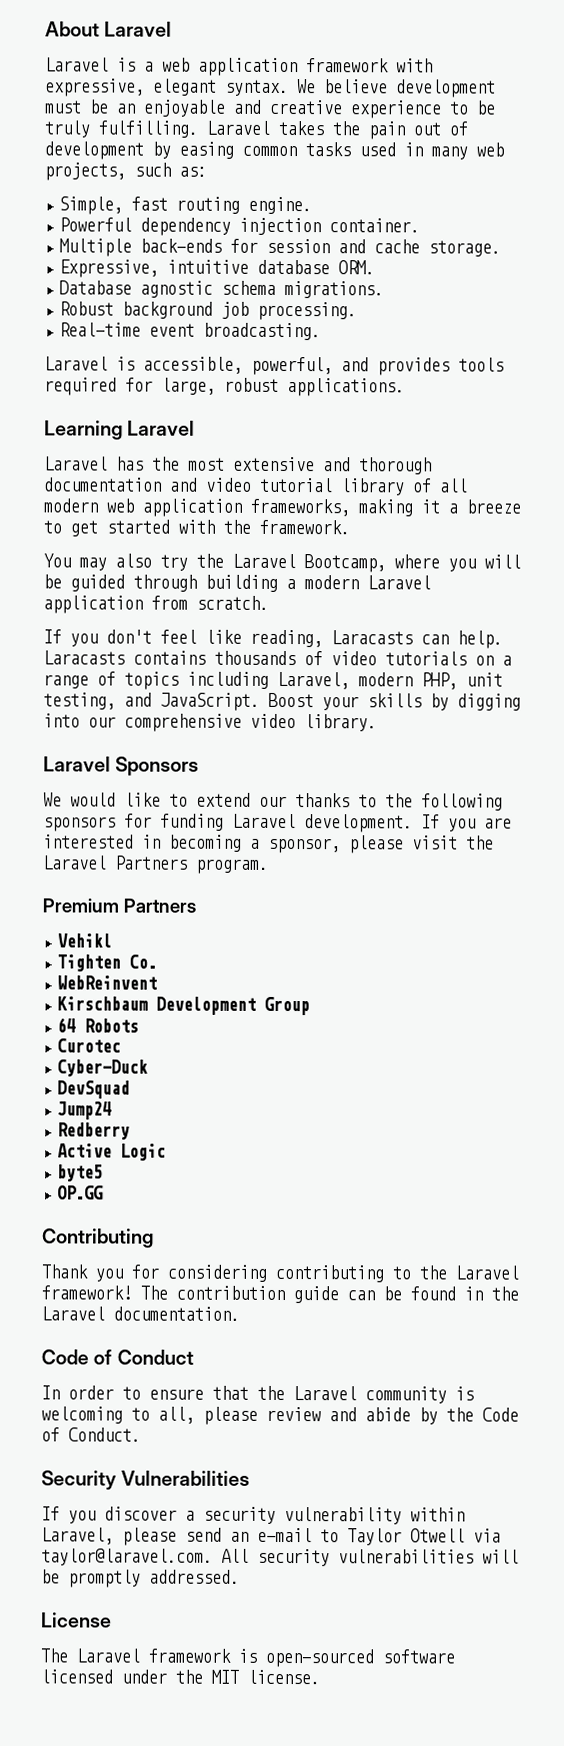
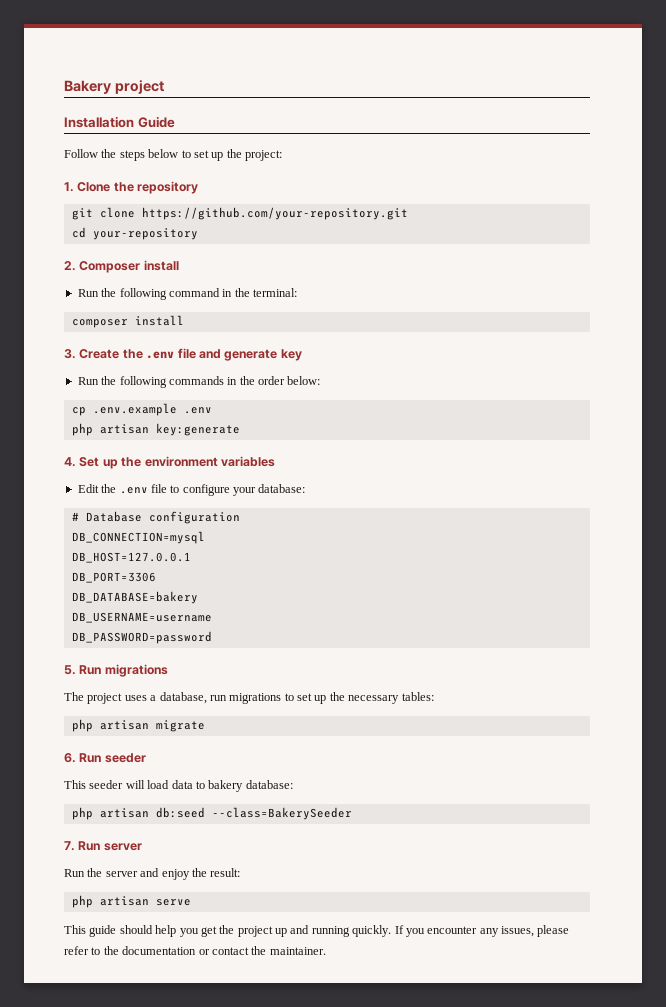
- About Laravel
- Laravel is a web application framework with expressive, elegant syntax. We believe development must be an enjoyable and creative experience to be truly fulfilling. Laravel takes the pain out of development by easing common tasks used in many web projects, such as:
- Simple, fast routing engine.
- Powerful dependency injection container.
- Multiple back-ends for session and cache storage.
- Expressive, intuitive database ORM.
- Database agnostic schema migrations.
- Robust background job processing.
- Real-time event broadcasting.
- Laravel is accessible, powerful, and provides tools required for large, robust applications.
- Learning Laravel
- Laravel has the most extensive and thorough documentation and video tutorial library of all modern web application frameworks, making it a breeze to get started with the framework.
- You may also try the Laravel Bootcamp, where you will be guided through building a modern Laravel application from scratch.
- If you don't feel like reading, Laracasts can help. Laracasts contains thousands of video tutorials on a range of topics including Laravel, modern PHP, unit testing, and JavaScript. Boost your skills by digging into our comprehensive video library.
- Laravel Sponsors
- We would like to extend our thanks to the following sponsors for funding Laravel development. If you are interested in becoming a sponsor, please visit the Laravel Partners program.
- Premium Partners
- Vehikl
- Tighten Co.
- WebReinvent
- Kirschbaum Development Group
- 64 Robots
- Curotec
- Cyber-Duck
- DevSquad
- Jump24
- Redberry
- Active Logic
- byte5
- OP.GG
- Contributing
- Thank you for considering contributing to the Laravel framework! The contribution guide can be found in the Laravel documentation.
- Code of Conduct
- In order to ensure that the Laravel community is welcoming to all, please review and abide by the Code of Conduct.
- Security Vulnerabilities
- If you discover a security vulnerability within Laravel, please send an e-mail to Taylor Otwell via taylor@laravel.com. All security vulnerabilities will be promptly addressed.
- License
- The Laravel framework is open-sourced software licensed under the MIT license.
+ Bakery project
+ Installation Guide
+ Follow the steps below to set up the project:
+ 1. Clone the repository
+ git clone https://github.com/your-repository.git
+ cd your-repository
+ 2. Composer install
+ Run the following command in the terminal:
+ composer install
+ 3. Create the .env file and generate key
+ Run the following commands in the order below:
+ cp .env.example .env
+ php artisan key:generate
+ 4. Set up the environment variables
+ Edit the .env file to configure your database:
+ # Database configuration
+ DB_CONNECTION=mysql
+ DB_HOST=127.0.0.1
+ DB_PORT=3306
+ DB_DATABASE=bakery
+ DB_USERNAME=username
+ DB_PASSWORD=password
+ 5. Run migrations
+ The project uses a database, run migrations to set up the necessary tables:
+ php artisan migrate
+ 6. Run seeder
+ This seeder will load data to bakery database:
+ php artisan db:seed --class=BakerySeeder
+ 7. Run server
+ Run the server and enjoy the result:
+ php artisan serve
+ This guide should help you get the project up and running quickly. If you encounter any issues, please refer to the documentation or contact the maintainer.

